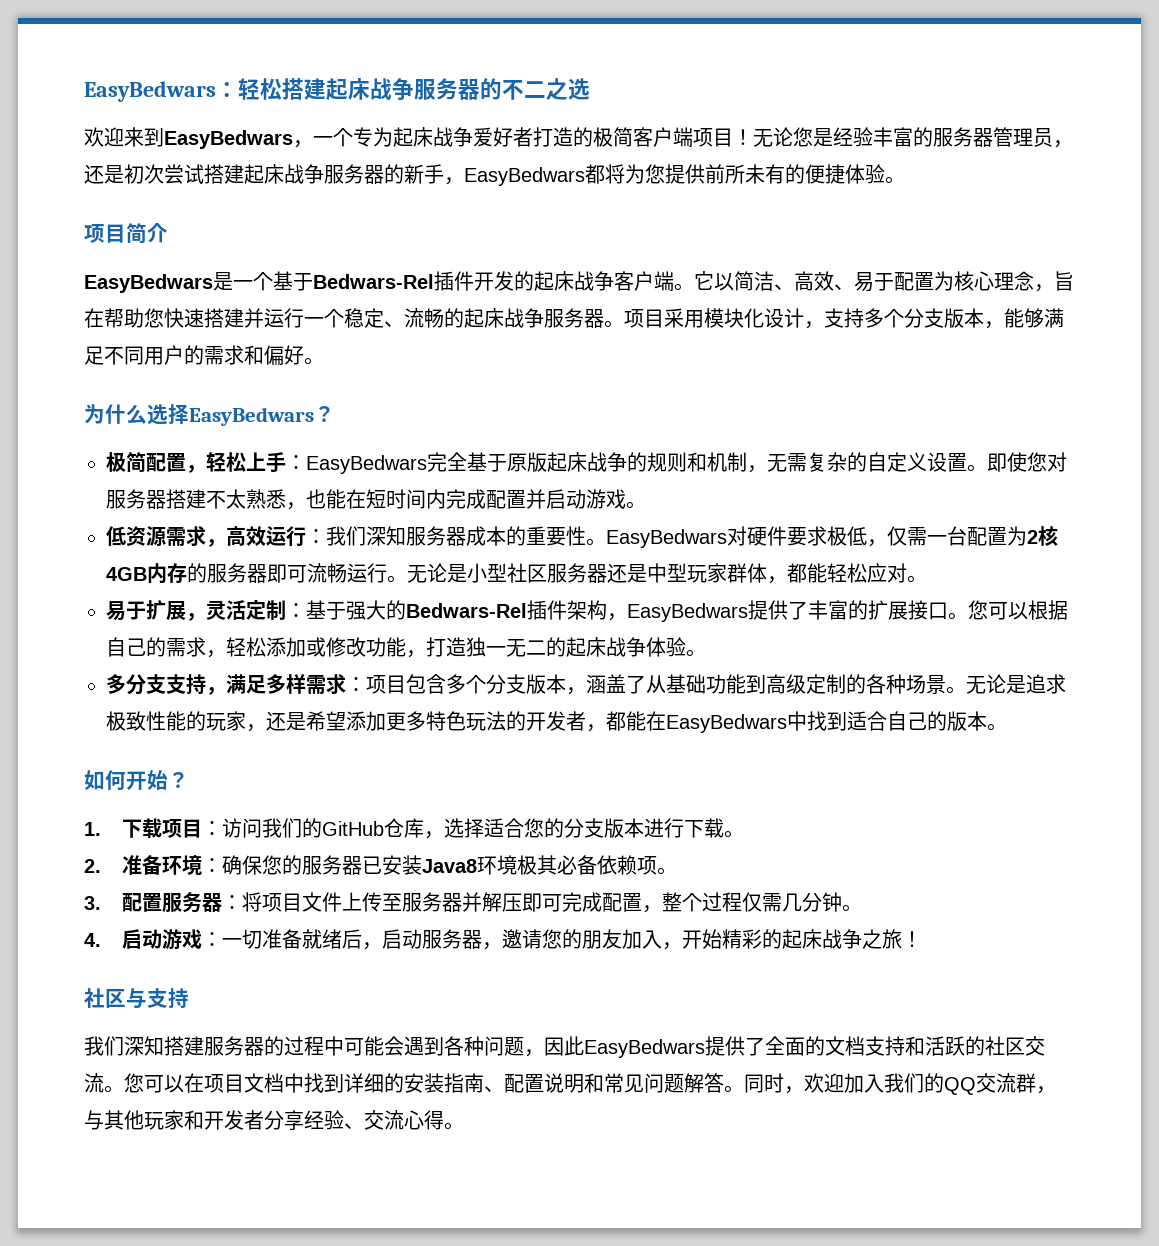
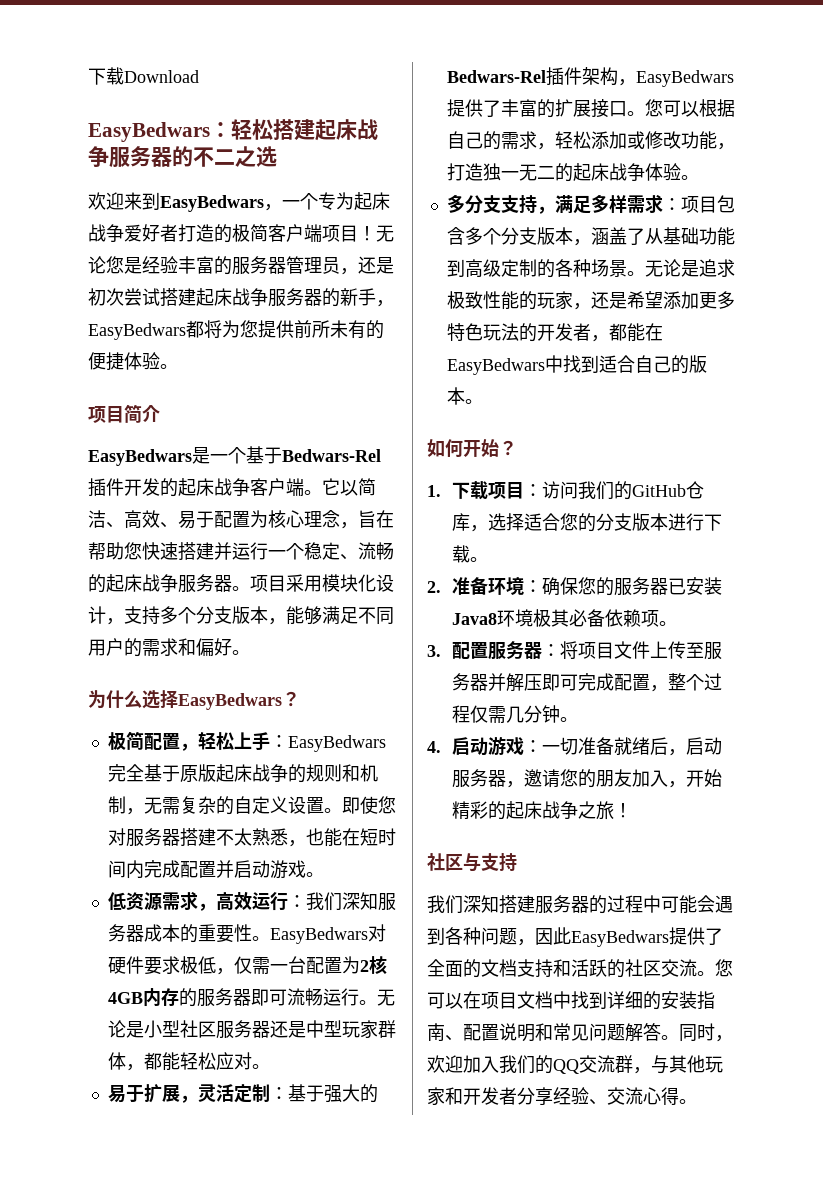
+ 下载Download

